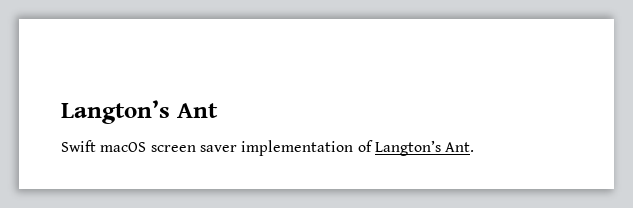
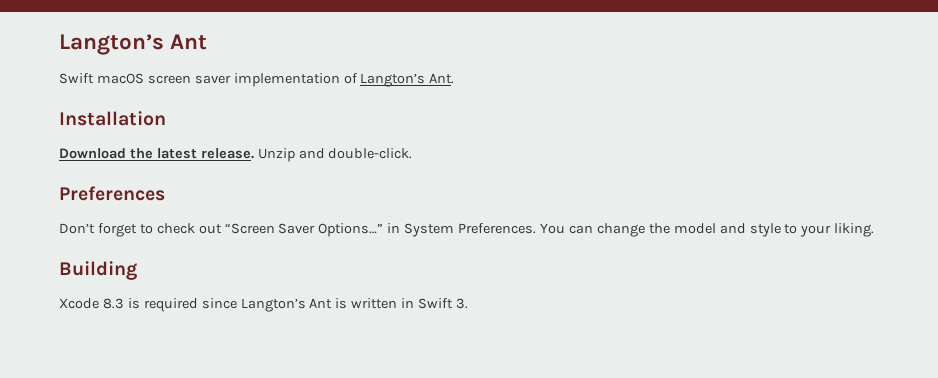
+ Installation
+ Download the latest release. Unzip and double-click.
+ Preferences
+ Don’t forget to check out “Screen Saver Options…” in System Preferences. You can change the model and style to your liking.
+ Building
+ Xcode 8.3 is required since Langton’s Ant is written in Swift 3.

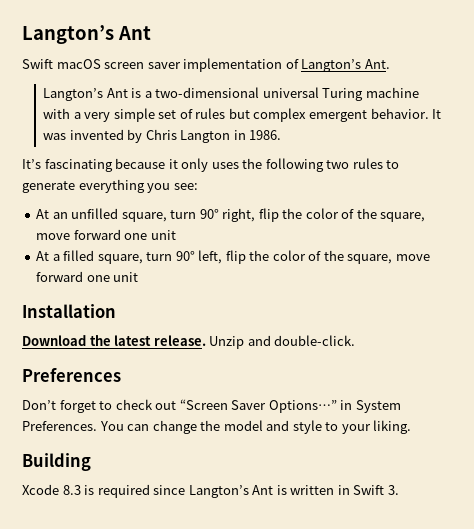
+ Langton’s Ant is a two-dimensional universal Turing machine with a very simple set of rules but complex emergent behavior. It was invented by Chris Langton in 1986.
+ It’s fascinating because it only uses the following two rules to generate everything you see:
+ At an unfilled square, turn 90° right, flip the color of the square, move forward one unit
+ At a filled square, turn 90° left, flip the color of the square, move forward one unit

